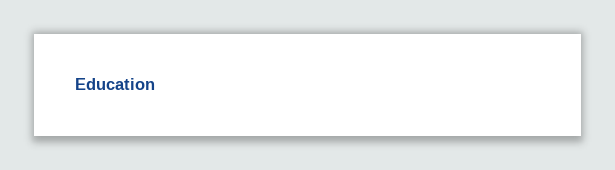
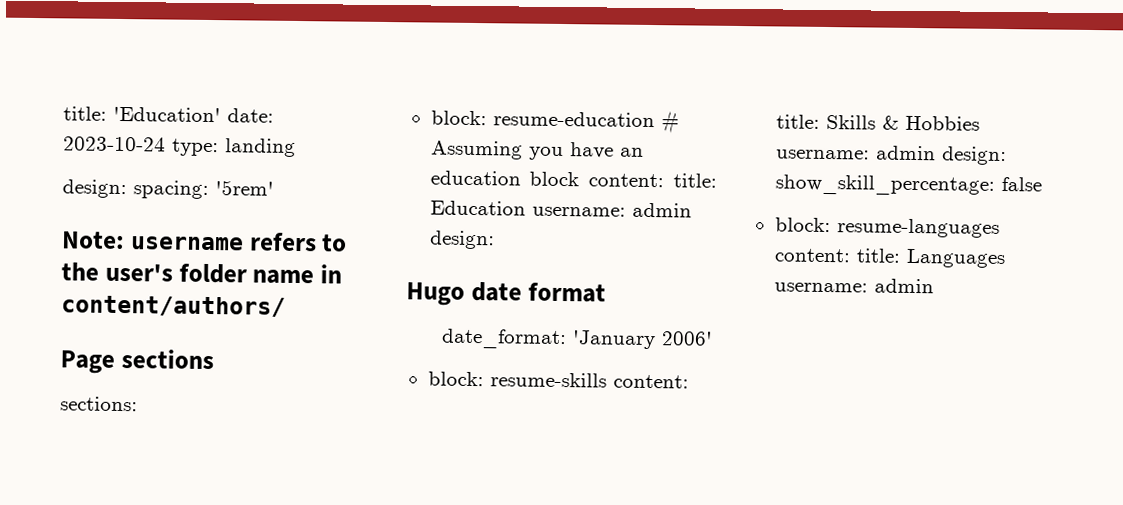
- Education
+ title: 'Education' date: 2023-10-24 type: landing
+ design: spacing: '5rem'
+ Note: username refers to the user's folder name in content/authors/
+ Page sections
+ sections:
+ block: resume-education # Assuming you have an education block content: title: Education username: admin design:
+ Hugo date format
+ date_format: 'January 2006'
+ block: resume-skills content: title: Skills & Hobbies username: admin design: show_skill_percentage: false
+ block: resume-languages content: title: Languages username: admin

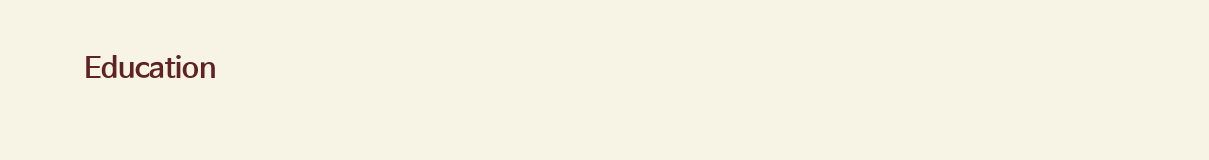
- title: 'Education' date: 2023-10-24 type: landing
- design: spacing: '5rem'
- Note: username refers to the user's folder name in content/authors/
- Page sections
- sections:
- block: resume-education # Assuming you have an education block content: title: Education username: admin design:
- Hugo date format
- date_format: 'January 2006'
- block: resume-skills content: title: Skills & Hobbies username: admin design: show_skill_percentage: false
- block: resume-languages content: title: Languages username: admin
+ Education

